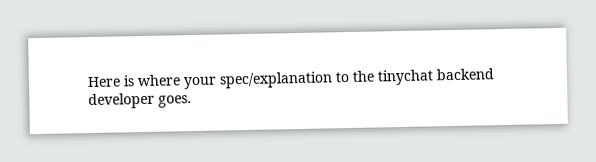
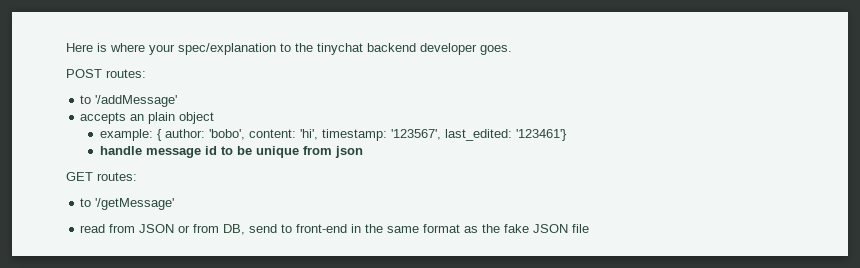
+ POST routes:
+ to '/addMessage'
+ accepts an plain object
+ example: { author: 'bobo', content: 'hi', timestamp: '123567', last_edited: '123461'}
+ handle message id to be unique from json
+ GET routes:
+ to '/getMessage'
+ read from JSON or from DB, send to front-end in the same format as the fake JSON file

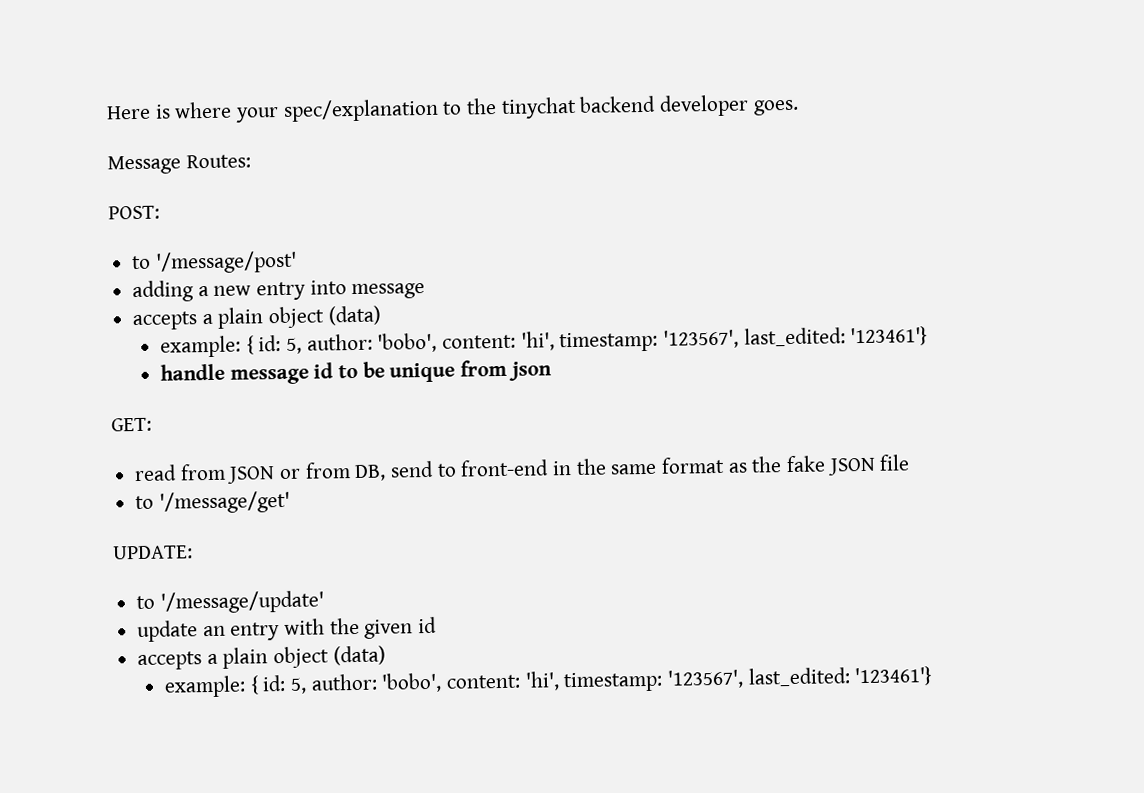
- POST routes:
- to '/addMessage'
- accepts an plain object
- example: { author: 'bobo', content: 'hi', timestamp: '123567', last_edited: '123461'}
+ Message Routes:
+ POST:
+ to '/message/post'
+ adding a new entry into message
+ accepts a plain object (data)
+ example: { id: 5, author: 'bobo', content: 'hi', timestamp: '123567', last_edited: '123461'}
- GET routes:
- to '/getMessage'
+ GET:
+ to '/message/get'
+ UPDATE:
+ to '/message/update'
+ update an entry with the given id
+ accepts a plain object (data)
+ example: { id: 5, author: 'bobo', content: 'hi', timestamp: '123567', last_edited: '123461'}

